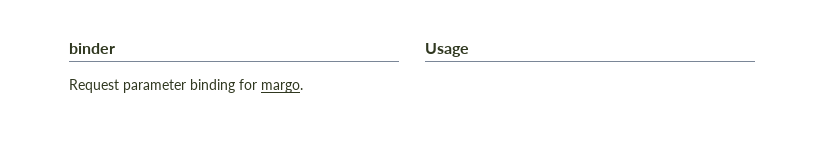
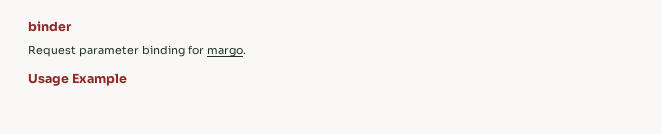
- Usage
+ Usage Example

